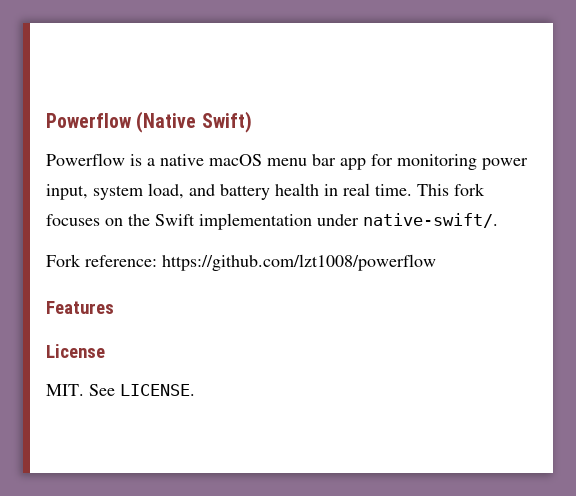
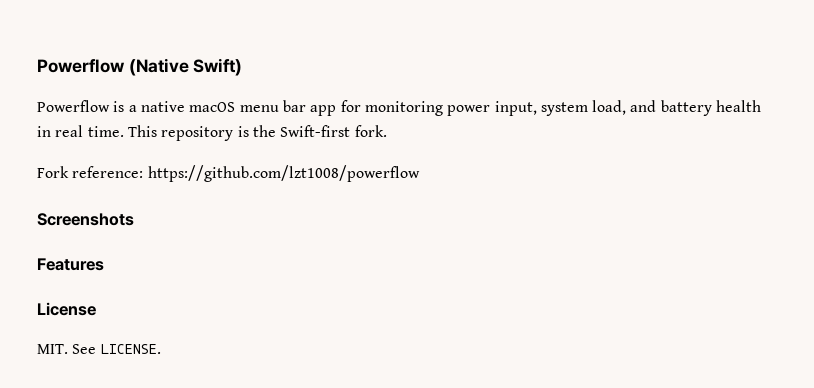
- This fork focuses on the Swift implementation under native-swift/.
+ This repository is the Swift-first fork.
+ Screenshots

